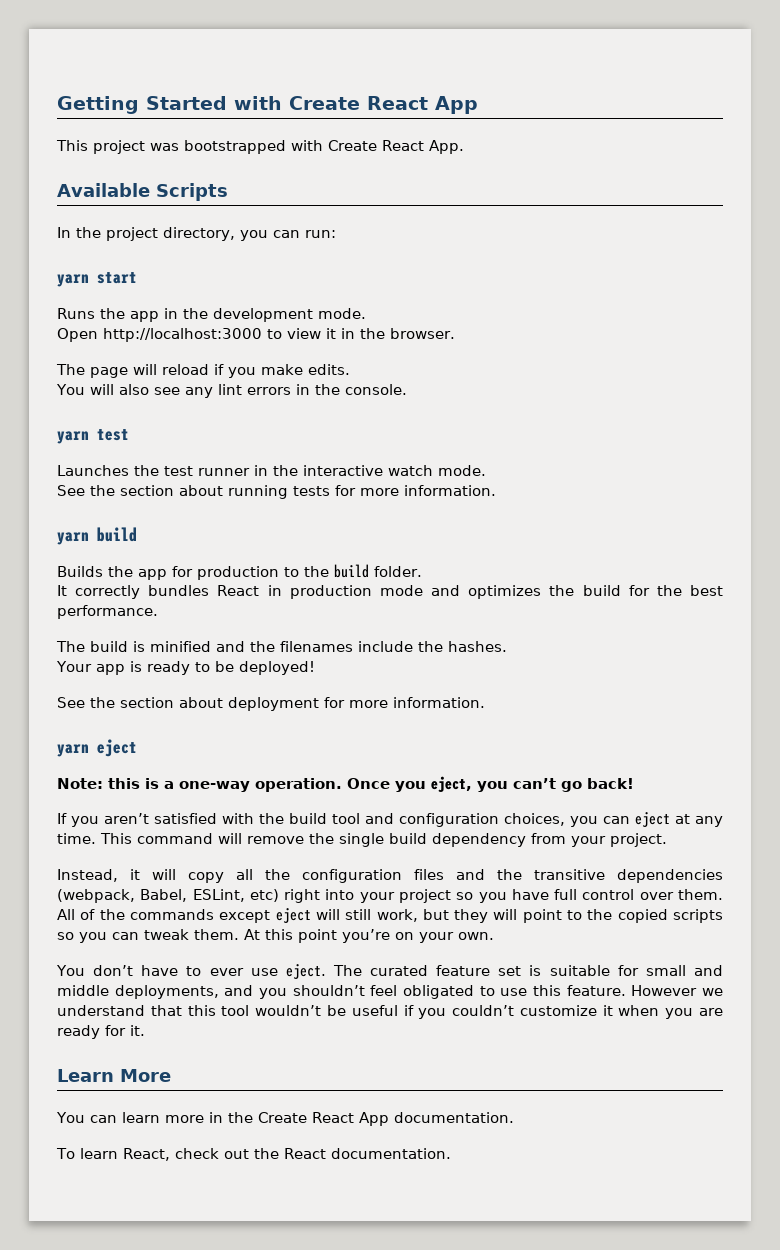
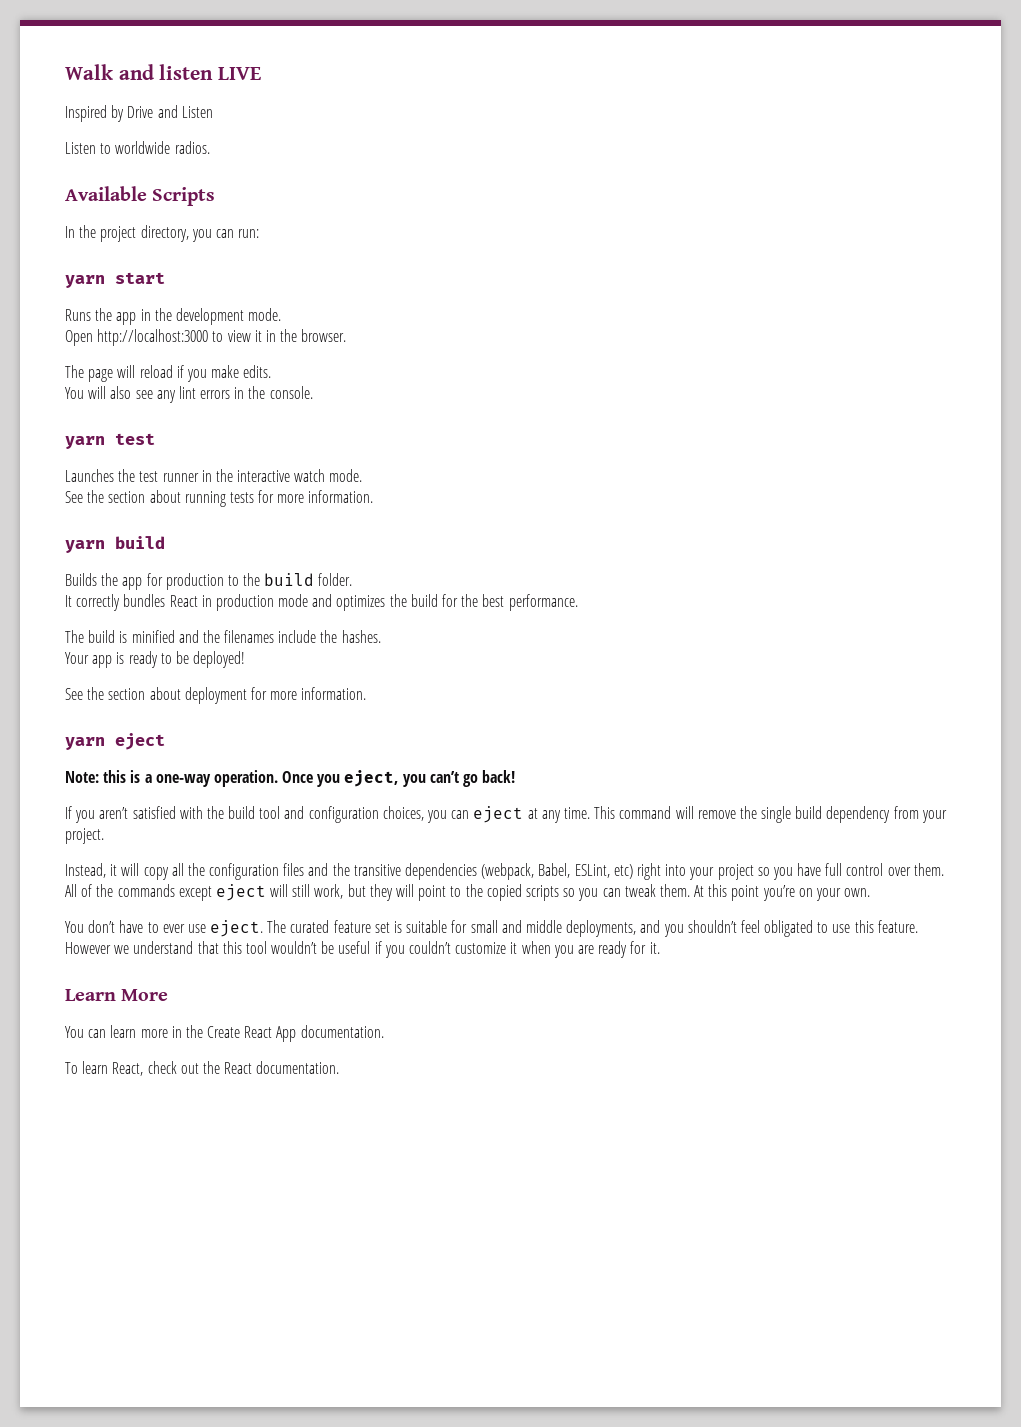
- Getting Started with Create React App
- This project was bootstrapped with Create React App.
+ Walk and listen LIVE
+ Inspired by Drive and Listen
+ Listen to worldwide radios.

